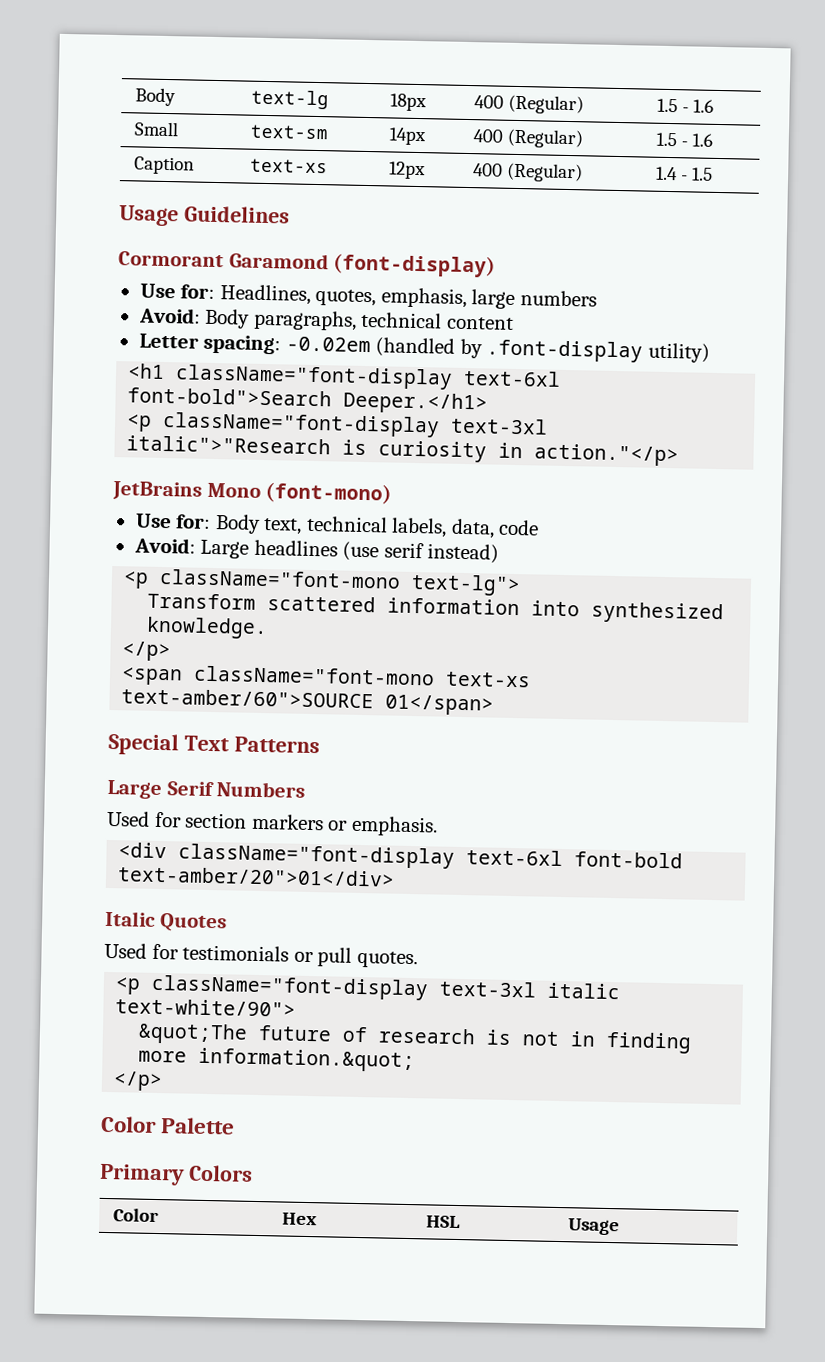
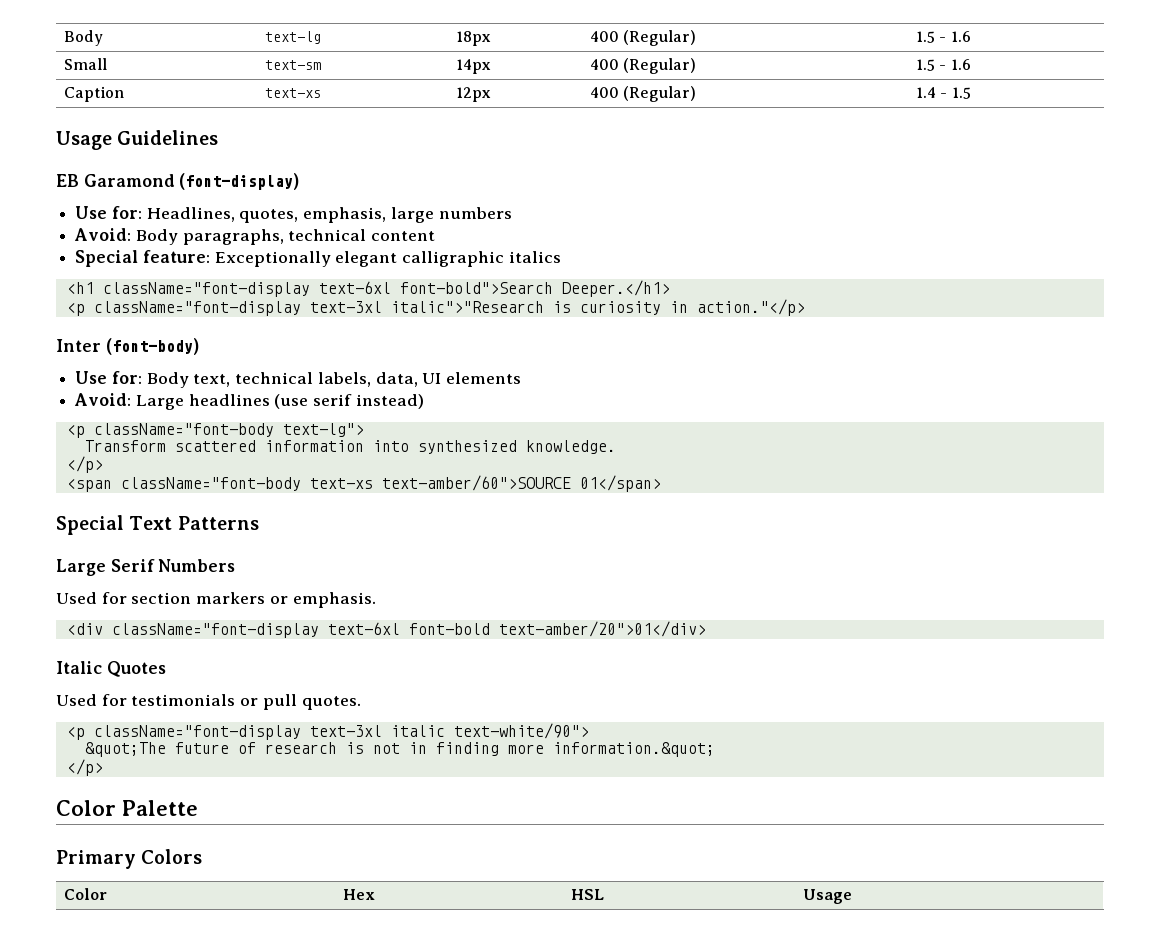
- Cormorant Garamond (font-display)
+ EB Garamond (font-display)
- Letter spacing: -0.02em (handled by .font-display utility)
+ Special feature: Exceptionally elegant calligraphic italics
- JetBrains Mono (font-mono)
+ Inter (font-body)
- Use for: Body text, technical labels, data, code
+ Use for: Body text, technical labels, data, UI elements
- <p className="font-mono text-lg">
+ <p className="font-body text-lg">
- <span className="font-mono text-xs text-amber/60">SOURCE 01</span>
+ <span className="font-body text-xs text-amber/60">SOURCE 01</span>

